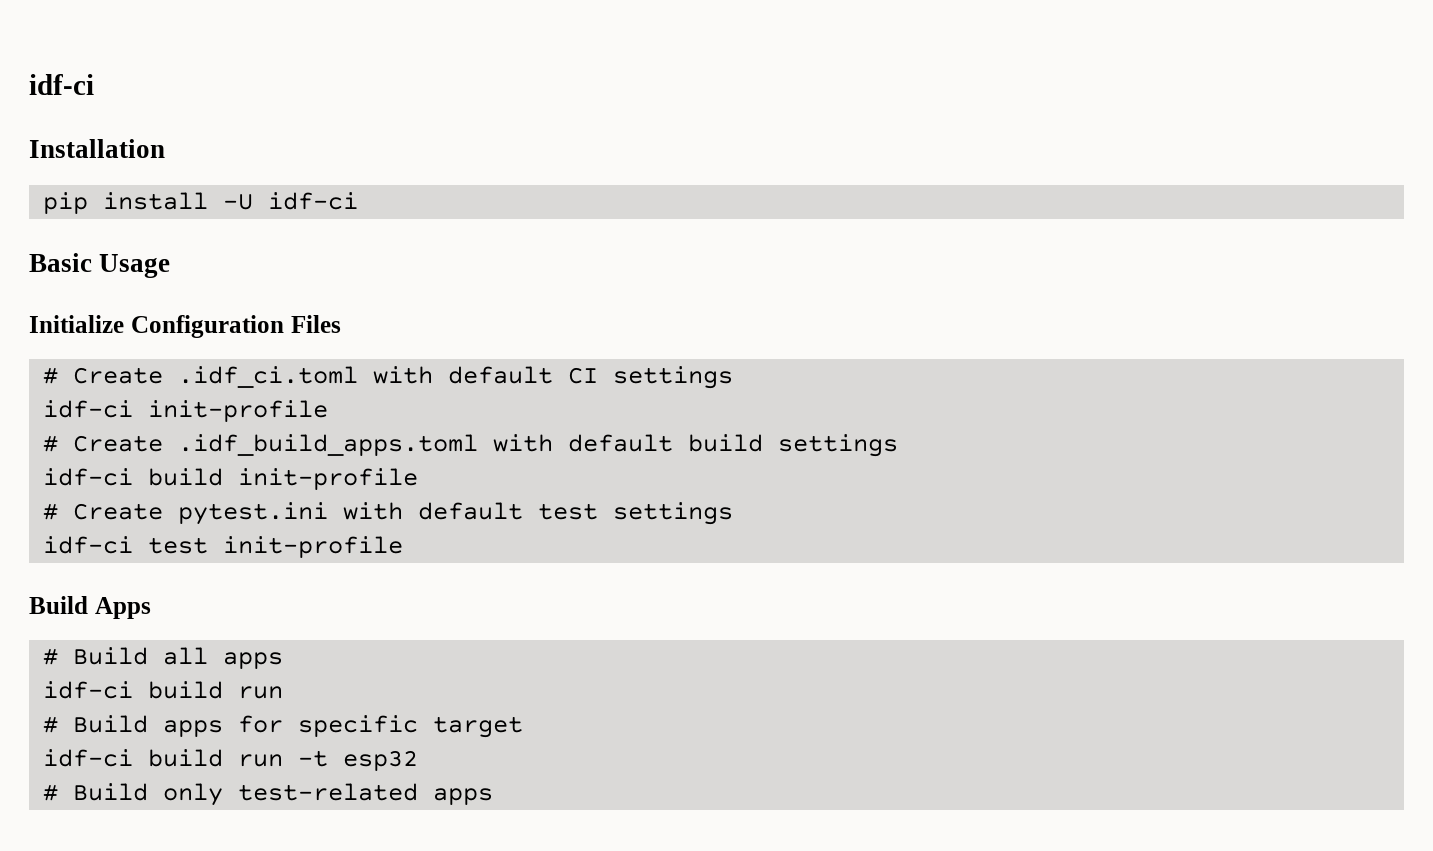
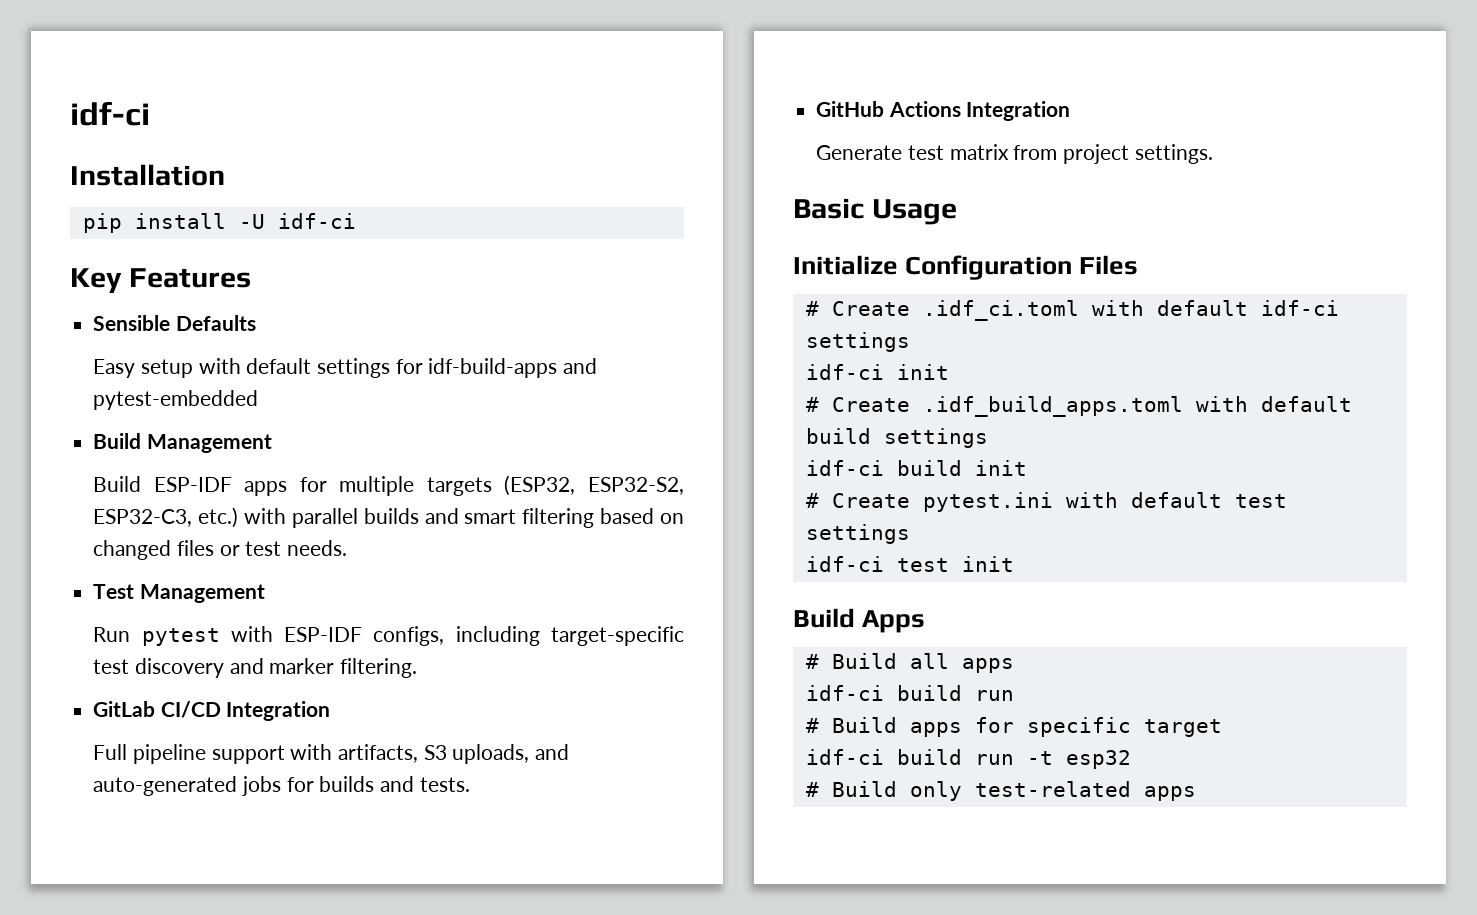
+ Key Features
+ Sensible Defaults
+ Easy setup with default settings for idf-build-apps and pytest-embedded
+ Build Management
+ Build ESP-IDF apps for multiple targets (ESP32, ESP32-S2, ESP32-C3, etc.) with parallel builds and smart filtering based on changed files or test needs.
+ Test Management
+ Run pytest with ESP-IDF configs, including target-specific test discovery and marker filtering.
+ GitLab CI/CD Integration
+ Full pipeline support with artifacts, S3 uploads, and auto-generated jobs for builds and tests.
+ GitHub Actions Integration
+ Generate test matrix from project settings.
- # Create .idf_ci.toml with default CI settings
- idf-ci init-profile
+ # Create .idf_ci.toml with default idf-ci settings
+ idf-ci init
- idf-ci build init-profile
+ idf-ci build init
- idf-ci test init-profile
+ idf-ci test init

